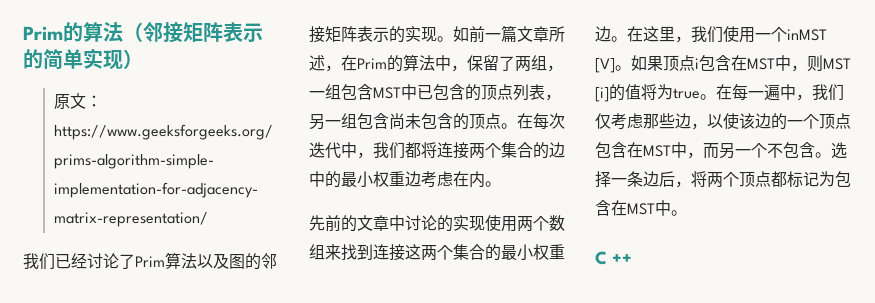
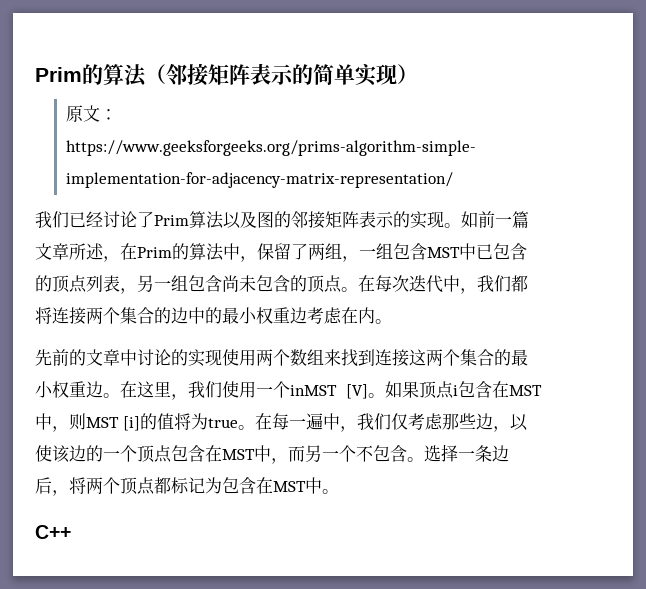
- C ++
+ C++

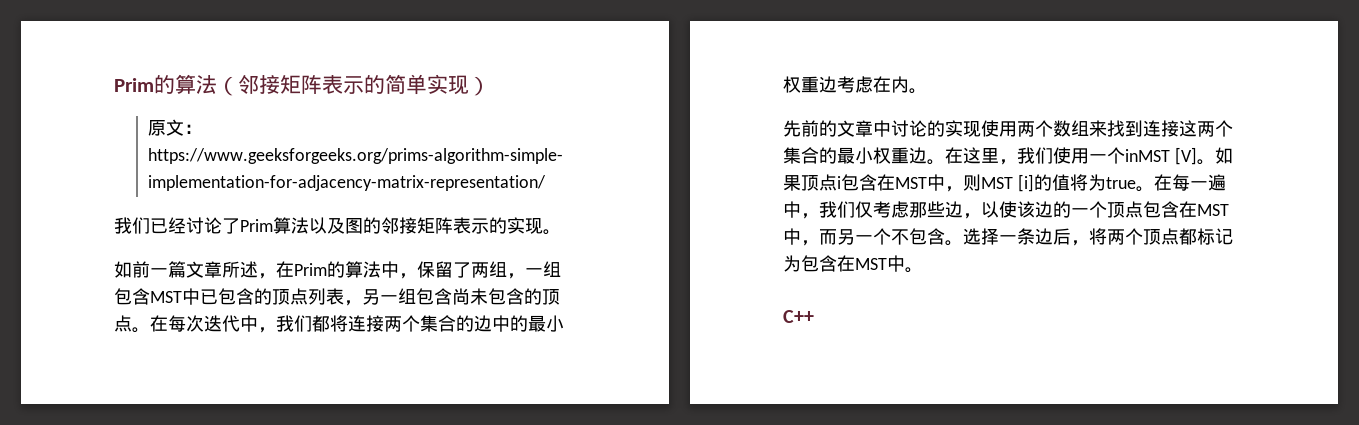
- 我们已经讨论了Prim算法以及图的邻接矩阵表示的实现。如前一篇文章所述，在Prim的算法中，保留了两组，一组包含MST中已包含的顶点列表，另一组包含尚未包含的顶点。
+ 我们已经讨论了Prim算法以及图的邻接矩阵表示的实现。
+ 如前一篇文章所述，在Prim的算法中，保留了两组，一组包含MST中已包含的顶点列表，另一组包含尚未包含的顶点。

